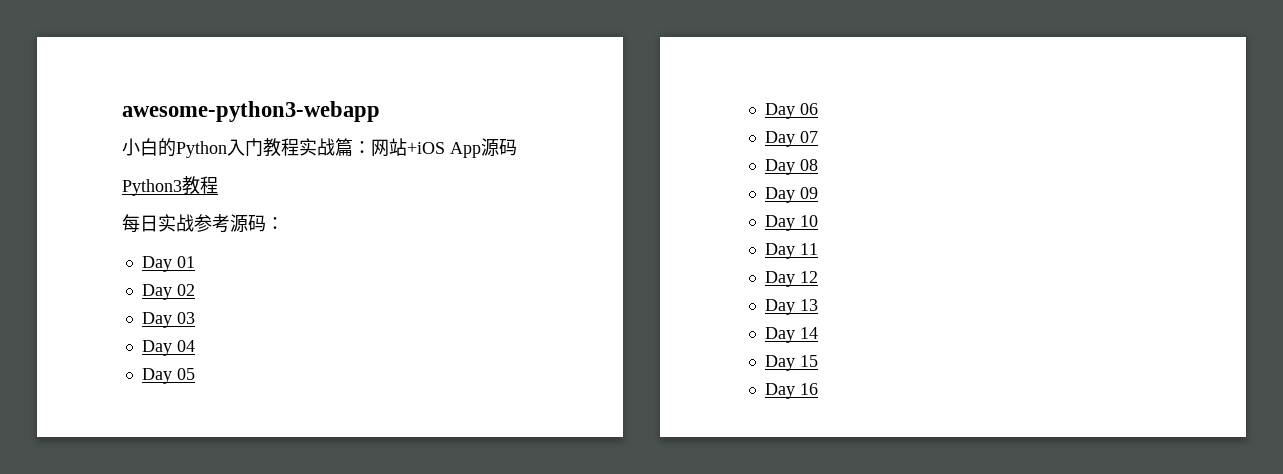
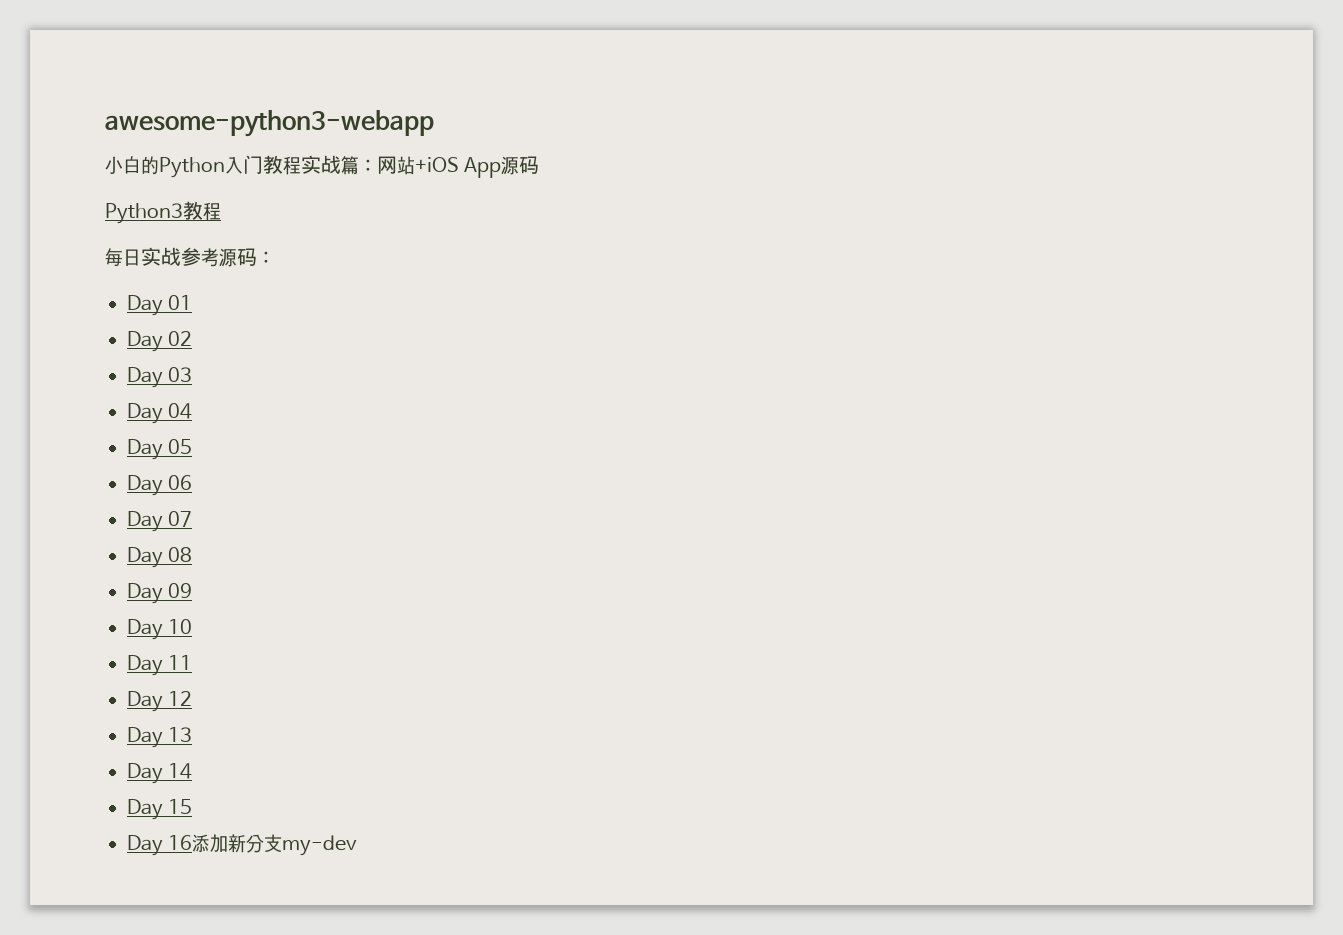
- Day 16
+ Day 16添加新分支my-dev

